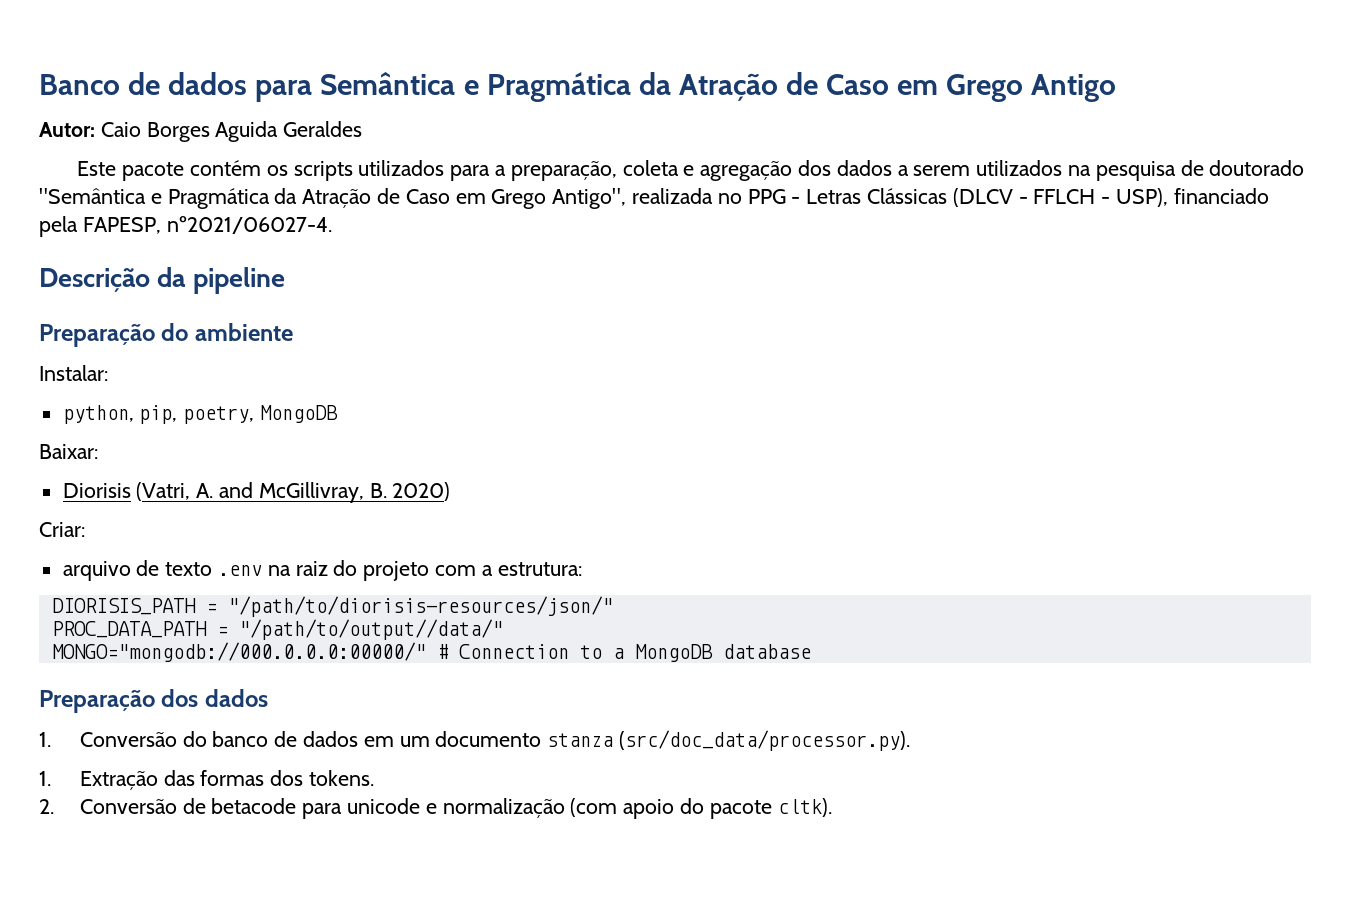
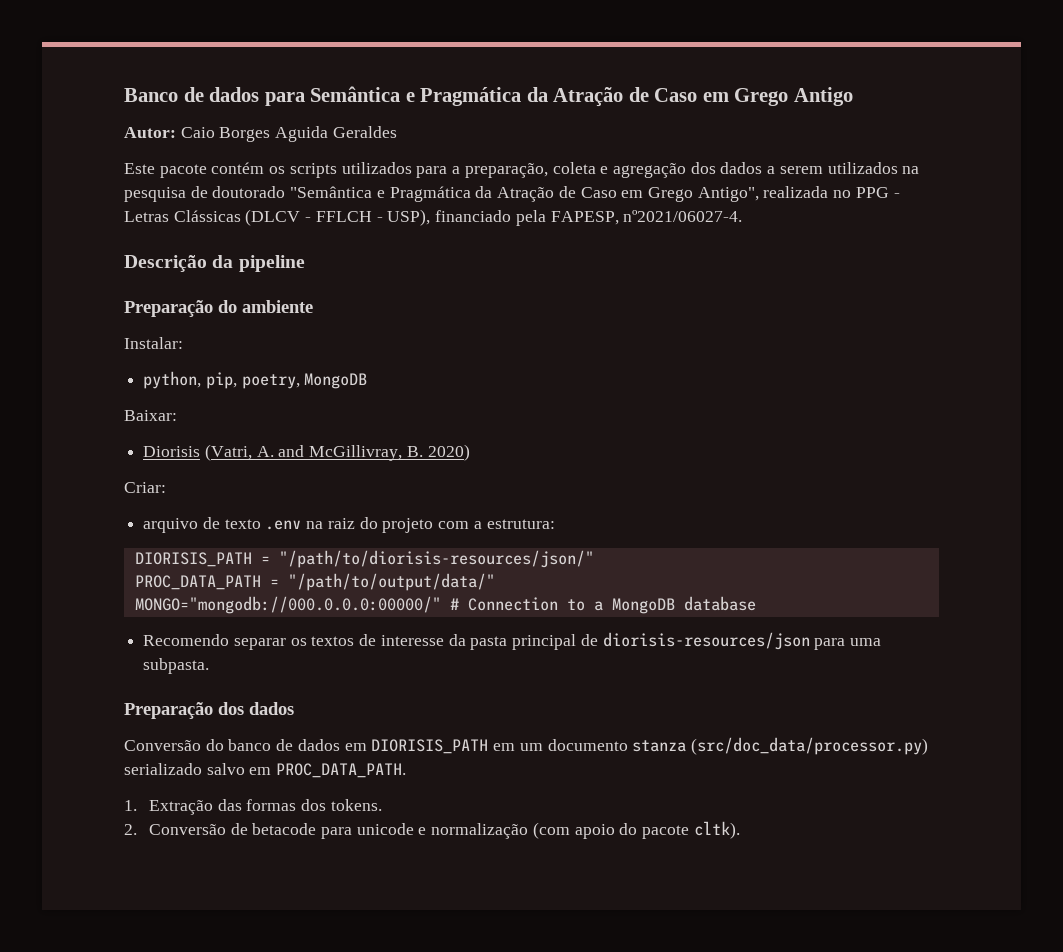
- PROC_DATA_PATH = "/path/to/output//data/"
+ PROC_DATA_PATH = "/path/to/output/data/"
+ Recomendo separar os textos de interesse da pasta principal de diorisis-resources/json para uma subpasta.
- 1. Conversão do banco de dados em um documento stanza (src/doc_data/processor.py).
+ Conversão do banco de dados em DIORISIS_PATH em um documento stanza (src/doc_data/processor.py) serializado salvo em PROC_DATA_PATH.

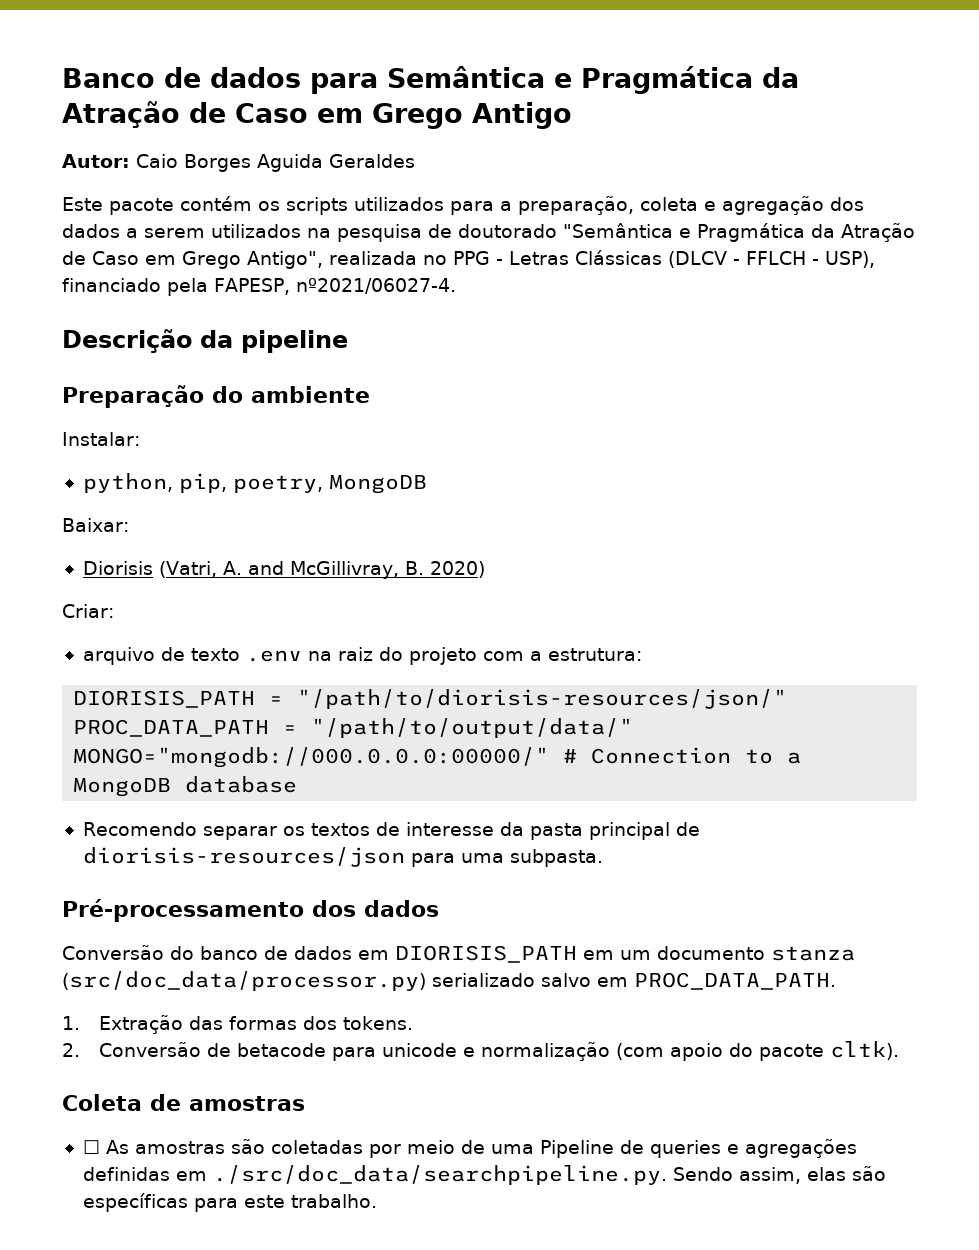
- Preparação dos dados
+ Pré-processamento dos dados
+ Coleta de amostras
+ ☐ As amostras são coletadas por meio de uma Pipeline de queries e agregações definidas em ./src/doc_data/searchpipeline.py. Sendo assim, elas são específicas para este trabalho.

